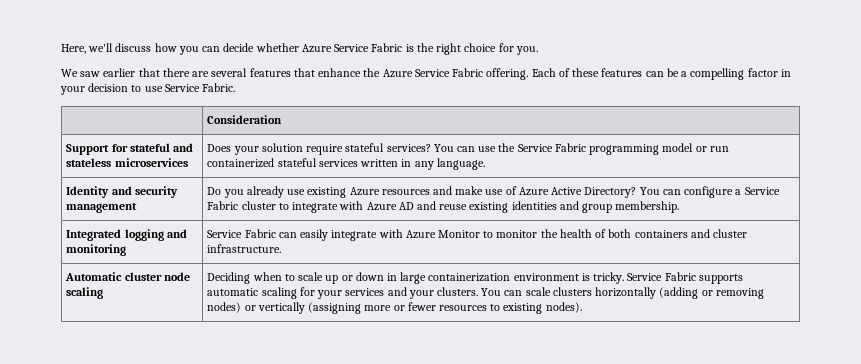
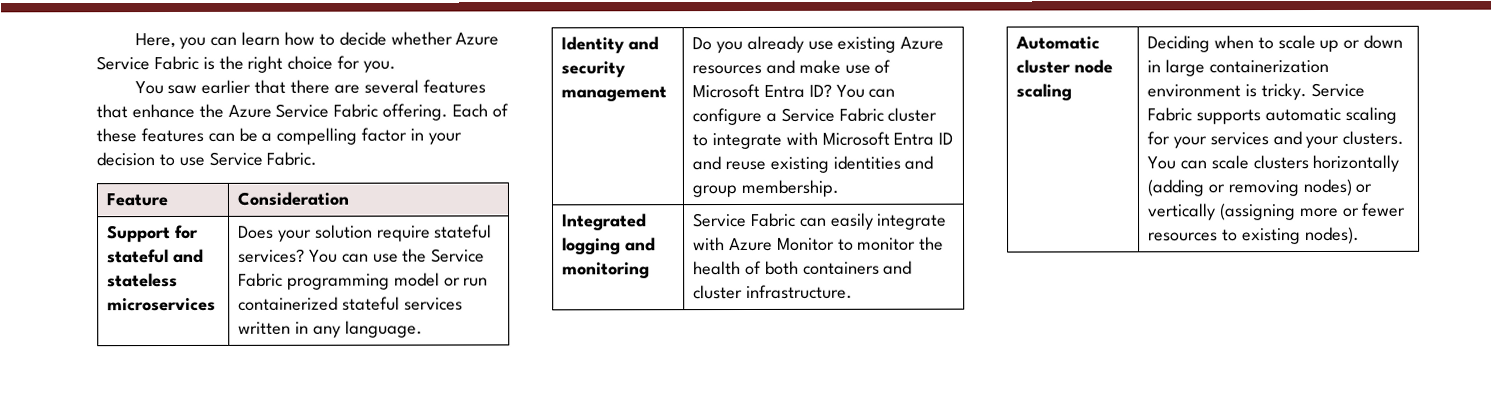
- Here, we'll discuss how you can decide whether Azure Service Fabric is the right choice for you.
+ Here, you can learn how to decide whether Azure Service Fabric is the right choice for you.
- We saw earlier that there are several features that enhance the Azure Service Fabric offering.
+ You saw earlier that there are several features that enhance the Azure Service Fabric offering.
- | Consideration
+ Feature | Consideration
- Identity and security management | Do you already use existing Azure resources and make use of Azure Active Directory? You can configure a Service Fabric cluster to integrate with Azure AD and reuse existing identities and group membership.
+ Identity and security management | Do you already use existing Azure resources and make use of Microsoft Entra ID? You can configure a Service Fabric cluster to integrate with Microsoft Entra ID and reuse existing identities and group membership.

